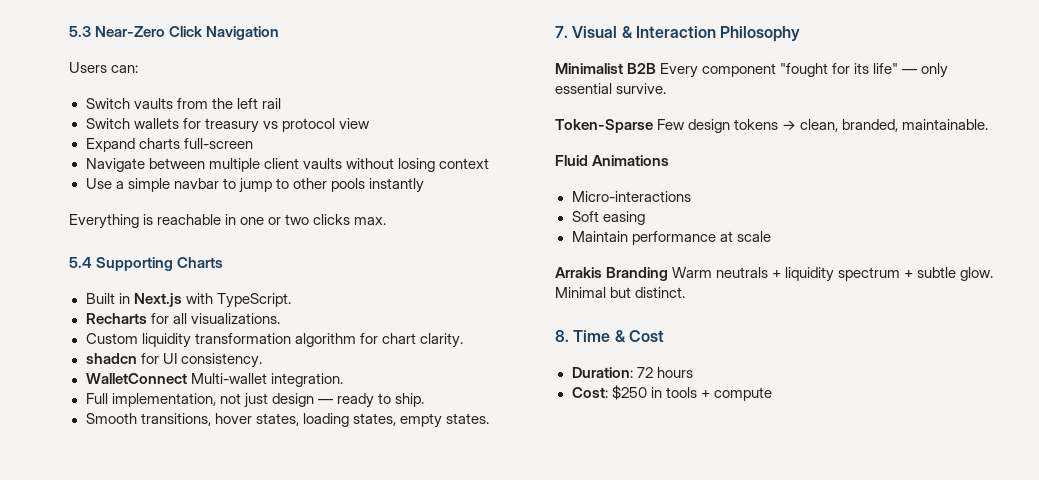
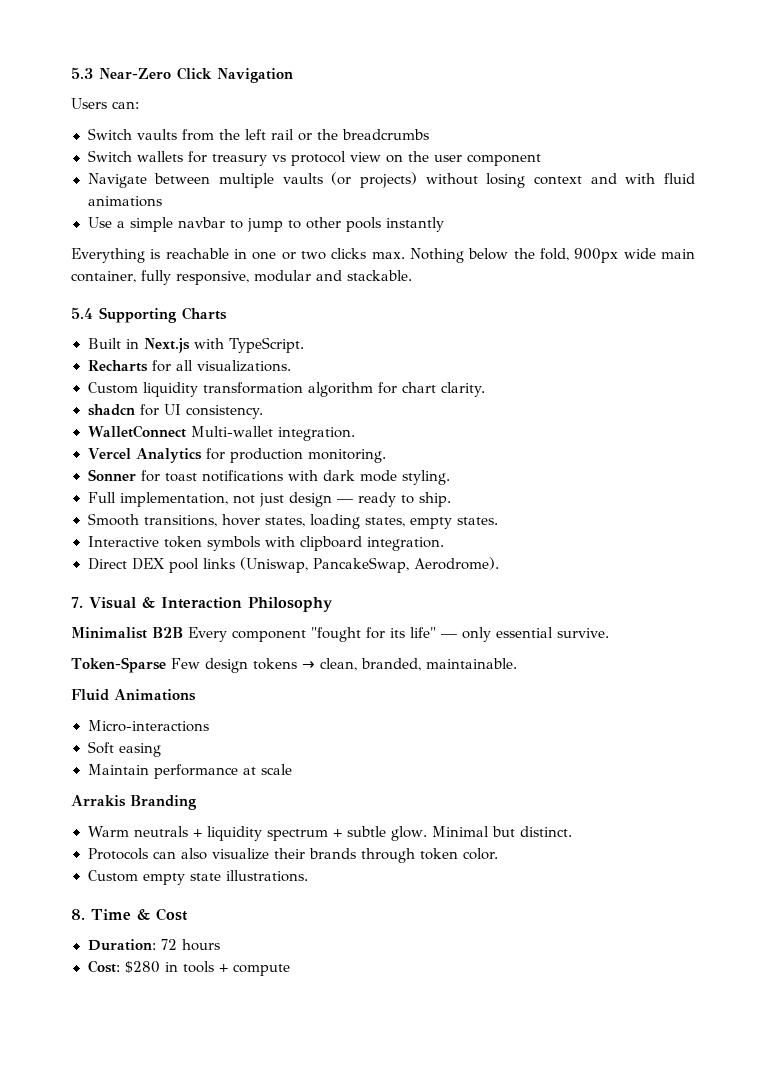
- Switch vaults from the left rail
+ Switch vaults from the left rail or the breadcrumbs
- Switch wallets for treasury vs protocol view
- Expand charts full-screen
+ Switch wallets for treasury vs protocol view on the user component
- Navigate between multiple client vaults without losing context
+ Navigate between multiple vaults (or projects) without losing context and with fluid animations
- Everything is reachable in one or two clicks max.
+ Everything is reachable in one or two clicks max. Nothing below the fold, 900px wide main container, fully responsive, modular and stackable.
+ Vercel Analytics for production monitoring.
+ Sonner for toast notifications with dark mode styling.
+ Interactive token symbols with clipboard integration.
+ Direct DEX pool links (Uniswap, PancakeSwap, Aerodrome).
- Arrakis Branding Warm neutrals + liquidity spectrum + subtle glow.
+ Arrakis Branding
+ Warm neutrals + liquidity spectrum + subtle glow.
+ Protocols can also visualize their brands through token color.
+ Custom empty state illustrations.
- Cost: $250 in tools + compute
+ Cost: $280 in tools + compute

